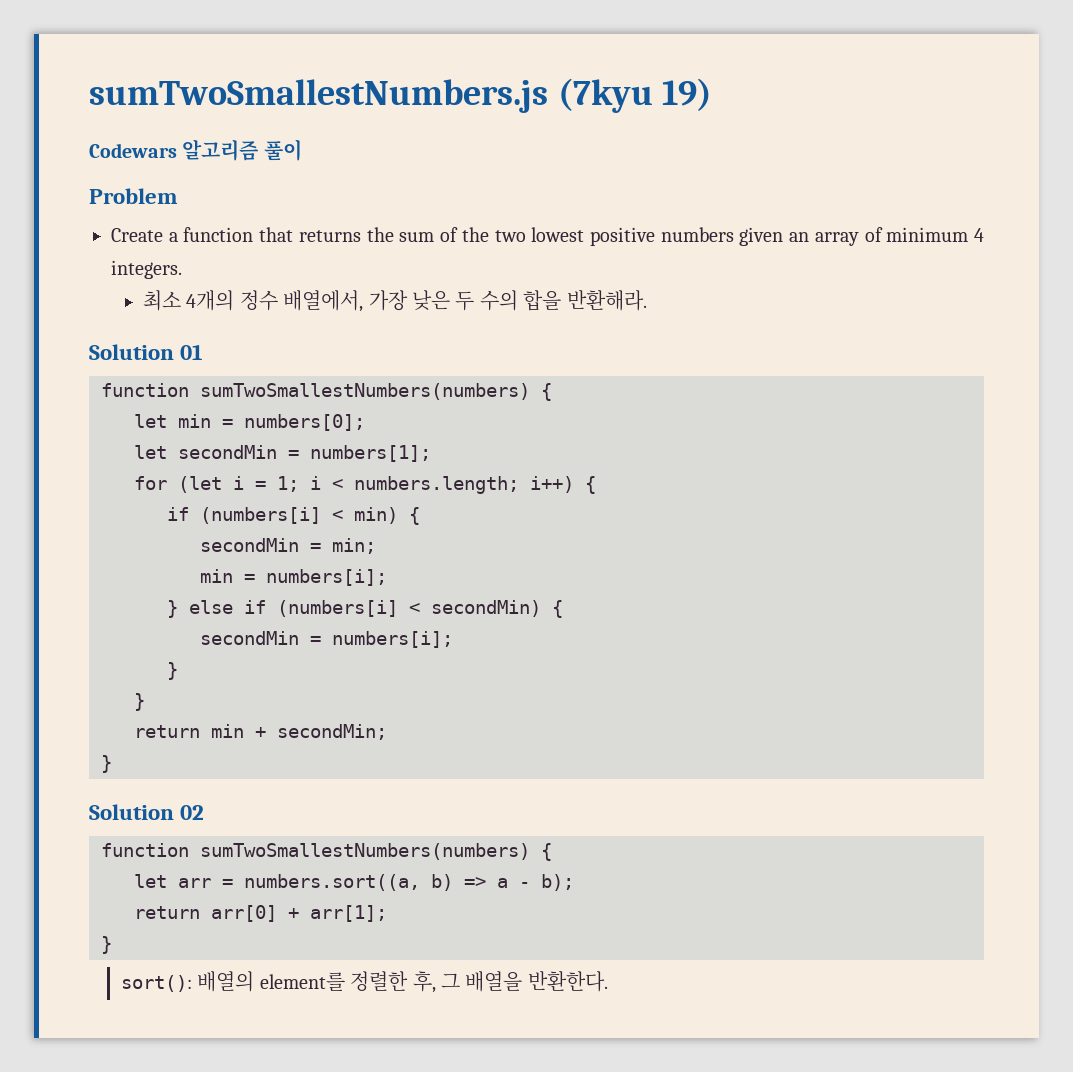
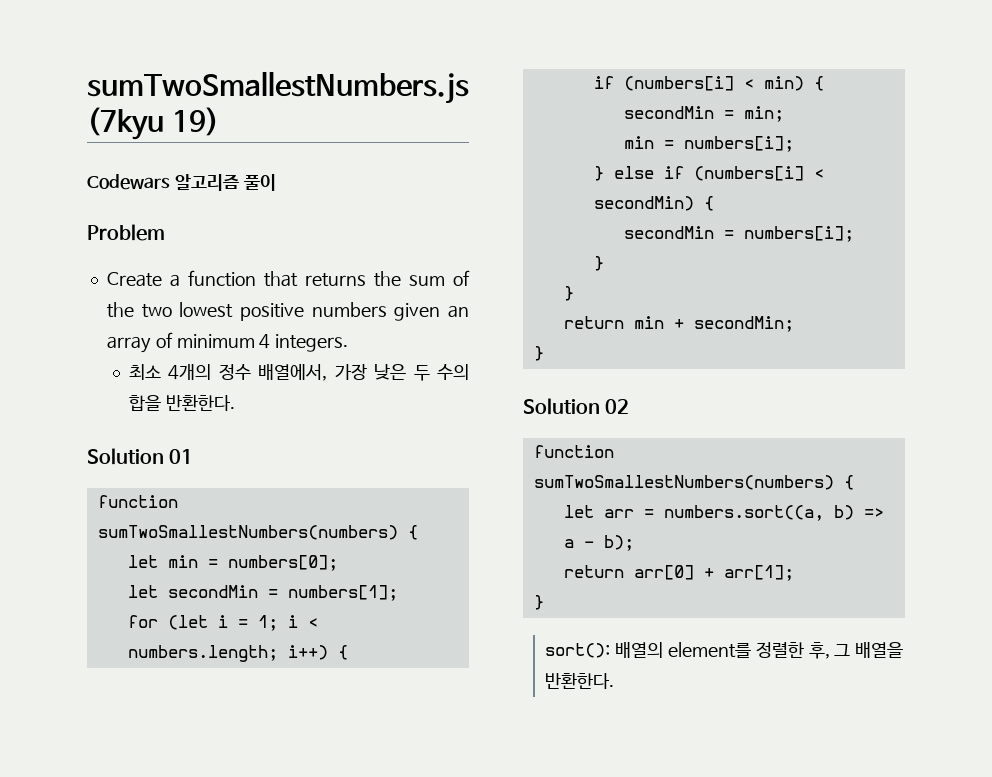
- 최소 4개의 정수 배열에서, 가장 낮은 두 수의 합을 반환해라.
+ 최소 4개의 정수 배열에서, 가장 낮은 두 수의 합을 반환한다.

